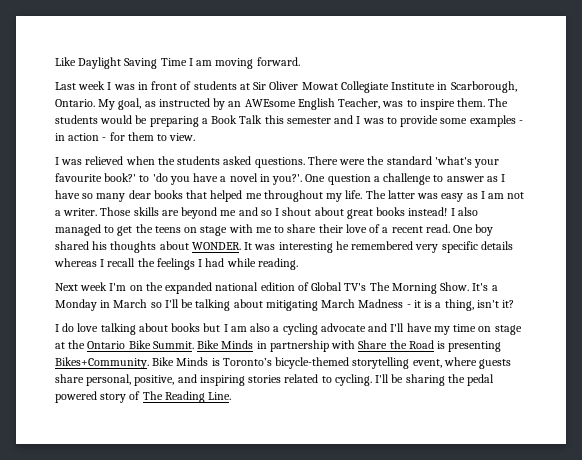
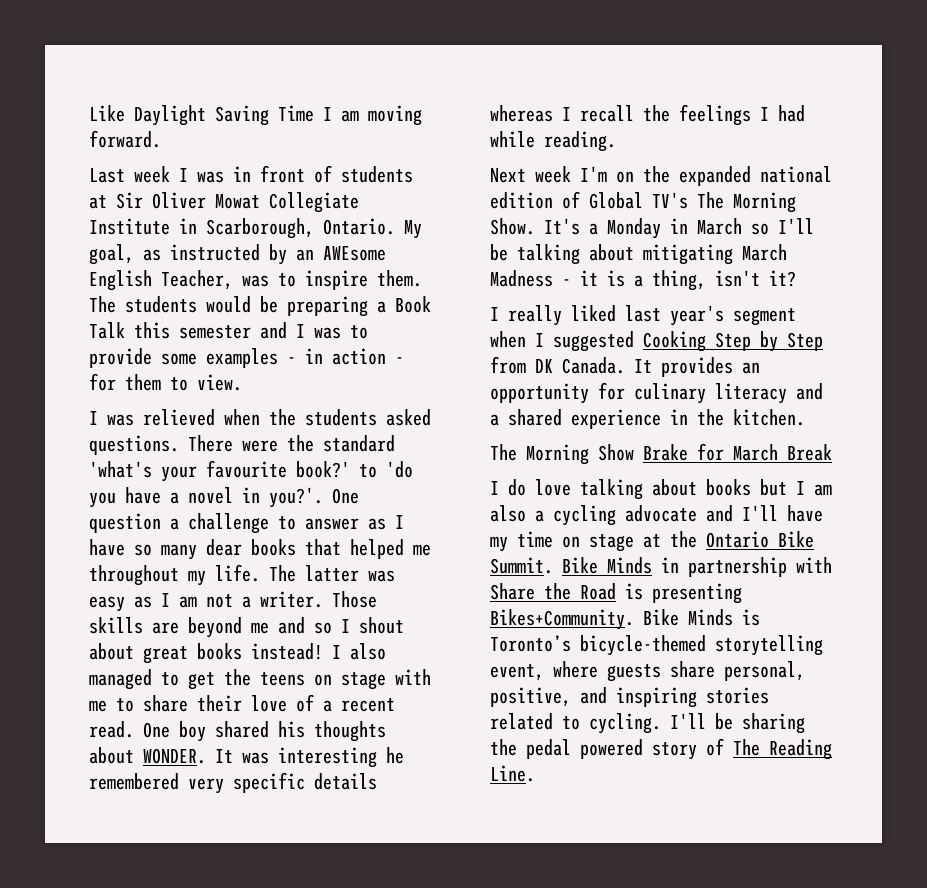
+ I really liked last year's segment when I suggested Cooking Step by Step from DK Canada. It provides an opportunity for culinary literacy and a shared experience in the kitchen.
+ The Morning Show Brake for March Break

